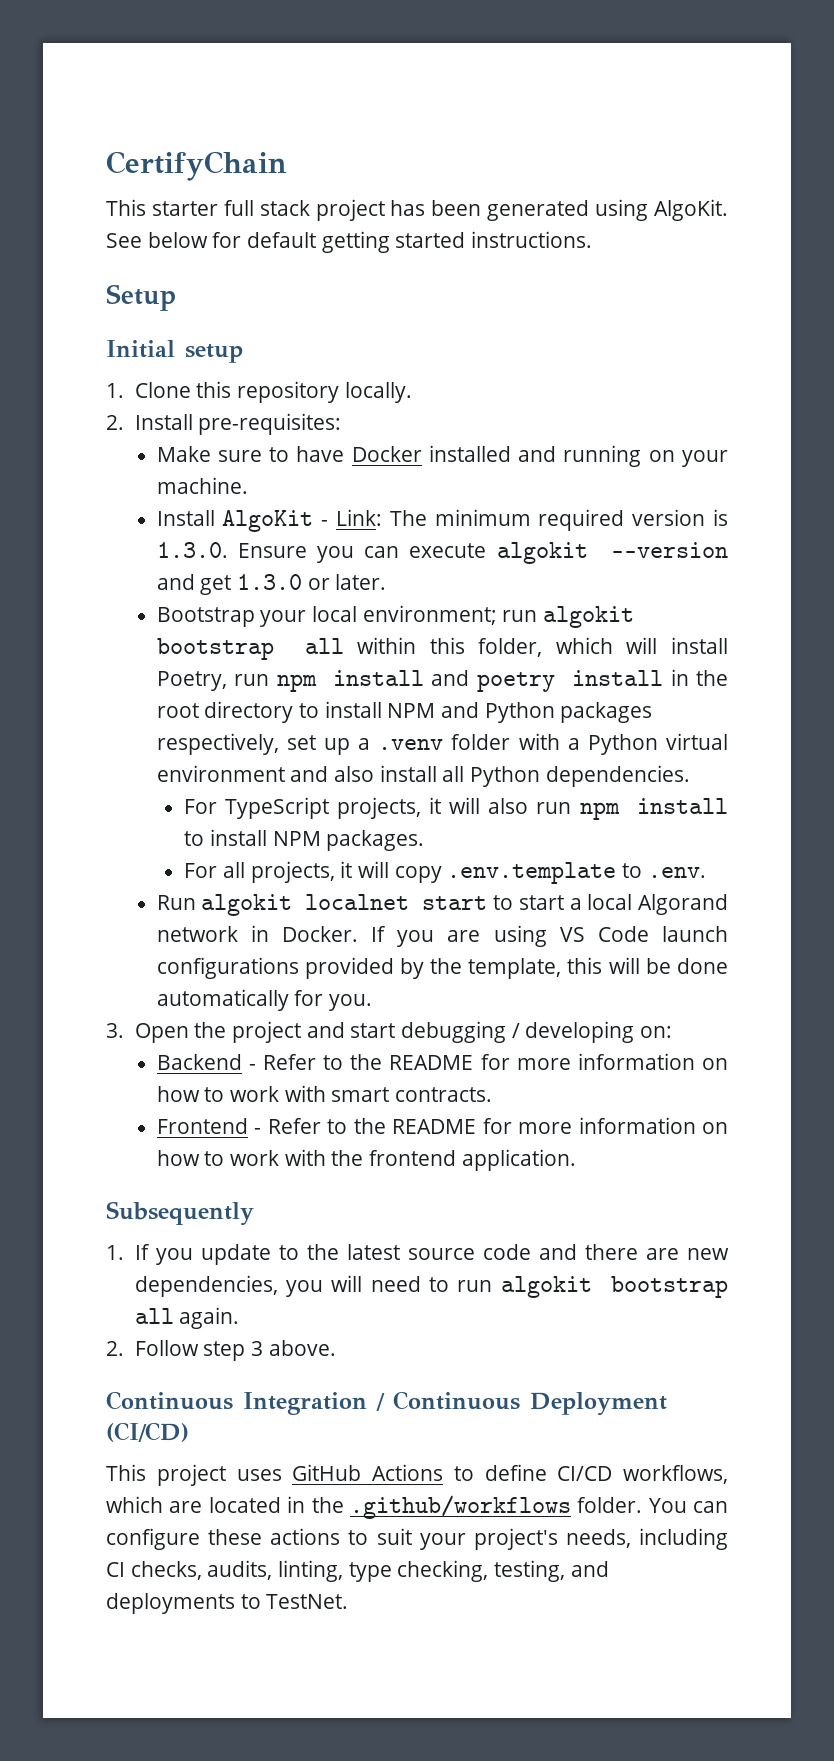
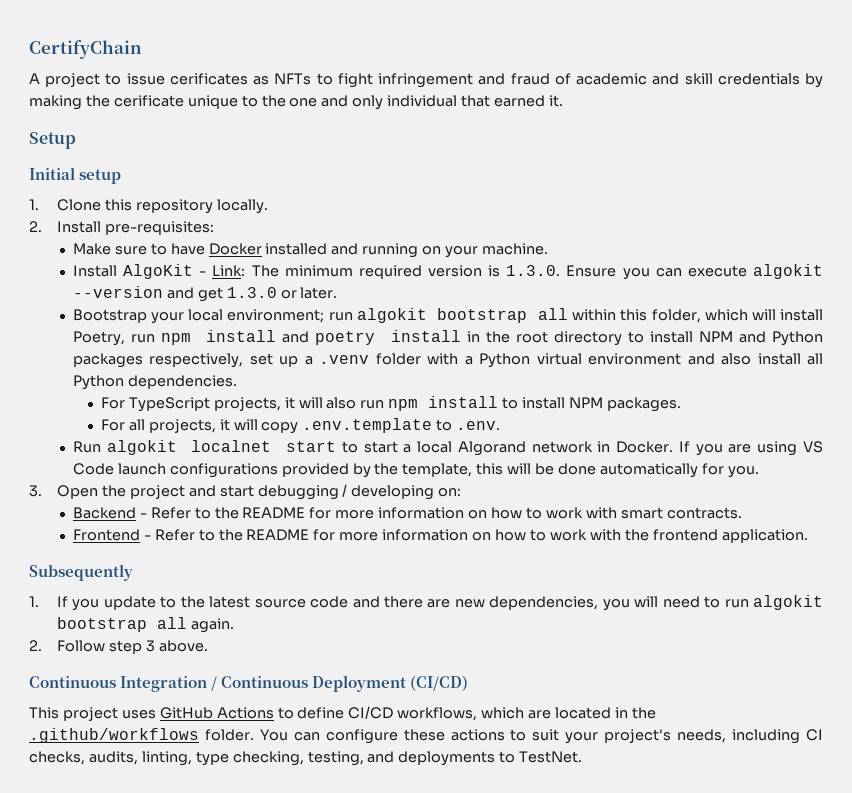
- This starter full stack project has been generated using AlgoKit. See below for default getting started instructions.
+ A project to issue cerificates as NFTs to fight infringement and fraud of academic and skill credentials by making the cerificate unique to the one and only individual that earned it.

